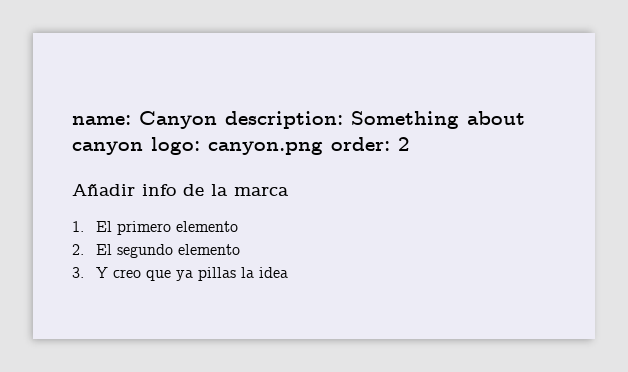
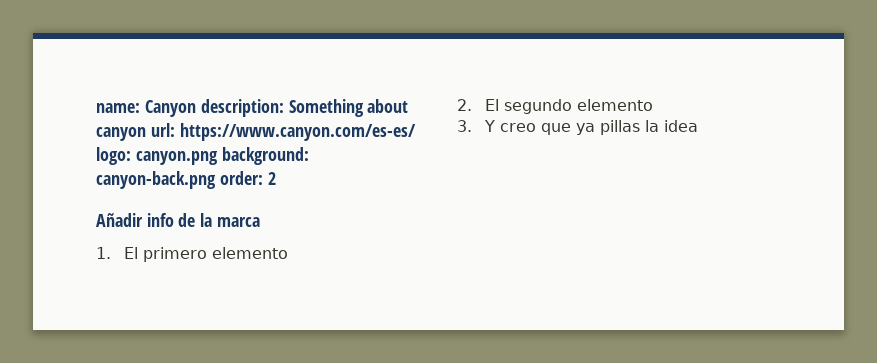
- name: Canyon description: Something about canyon logo: canyon.png order: 2
+ name: Canyon description: Something about canyon url: https://www.canyon.com/es-es/ logo: canyon.png background: canyon-back.png order: 2

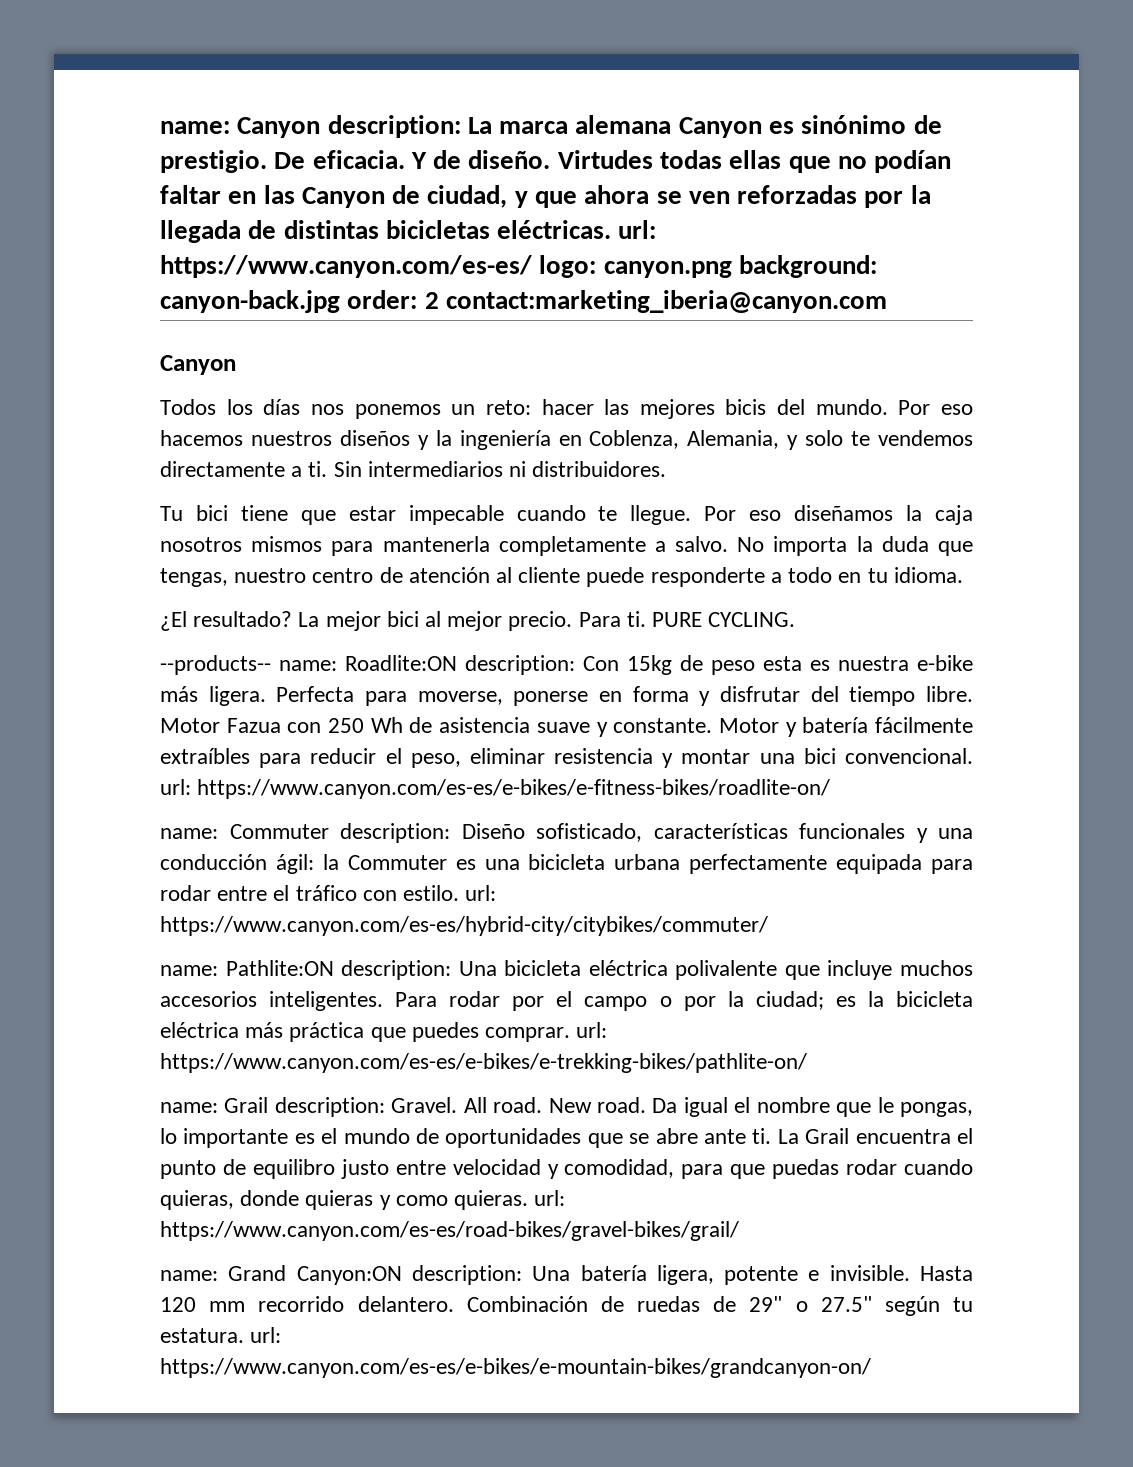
- name: Canyon description: Something about canyon url: https://www.canyon.com/es-es/ logo: canyon.png background: canyon-back.png order: 2
- Añadir info de la marca
- 1. El primero elemento
- 2. El segundo elemento
- 3. Y creo que ya pillas la idea
+ name: Canyon description: La marca alemana Canyon es sinónimo de prestigio. De eficacia. Y de diseño. Virtudes todas ellas que no podían faltar en las Canyon de ciudad, y que ahora se ven reforzadas por la llegada de distintas bicicletas eléctricas. url: https://www.canyon.com/es-es/ logo: canyon.png background: canyon-back.jpg order: 2 contact:marketing_iberia@canyon.com
+ Canyon
+ Todos los días nos ponemos un reto: hacer las mejores bicis del mundo. Por eso hacemos nuestros diseños y la ingeniería en Coblenza, Alemania, y solo te vendemos directamente a ti. Sin intermediarios ni distribuidores.
+ Tu bici tiene que estar impecable cuando te llegue. Por eso diseñamos la caja nosotros mismos para mantenerla completamente a salvo. No importa la duda que tengas, nuestro centro de atención al cliente puede responderte a todo en tu idioma.
+ ¿El resultado? La mejor bici al mejor precio. Para ti. PURE CYCLING.
+ --products-- name: Roadlite:ON description: Con 15kg de peso esta es nuestra e-bike más ligera. Perfecta para moverse, ponerse en forma y disfrutar del tiempo libre. Motor Fazua con 250 Wh de asistencia suave y constante. Motor y batería fácilmente extraíbles para reducir el peso, eliminar resistencia y montar una bici convencional. url: https://www.canyon.com/es-es/e-bikes/e-fitness-bikes/roadlite-on/
+ name: Commuter description: Diseño sofisticado, características funcionales y una conducción ágil: la Commuter es una bicicleta urbana perfectamente equipada para rodar entre el tráfico con estilo. url: https://www.canyon.com/es-es/hybrid-city/citybikes/commuter/
+ name: Pathlite:ON description: Una bicicleta eléctrica polivalente que incluye muchos accesorios inteligentes. Para rodar por el campo o por la ciudad; es la bicicleta eléctrica más práctica que puedes comprar. url: https://www.canyon.com/es-es/e-bikes/e-trekking-bikes/pathlite-on/
+ name: Grail description: Gravel. All road. New road. Da igual el nombre que le pongas, lo importante es el mundo de oportunidades que se abre ante ti. La Grail encuentra el punto de equilibro justo entre velocidad y comodidad, para que puedas rodar cuando quieras, donde quieras y como quieras. url: https://www.canyon.com/es-es/road-bikes/gravel-bikes/grail/
+ name: Grand Canyon:ON description: Una batería ligera, potente e invisible. Hasta 120 mm recorrido delantero. Combinación de ruedas de 29" o 27.5" según tu estatura. url: https://www.canyon.com/es-es/e-bikes/e-mountain-bikes/grandcanyon-on/

